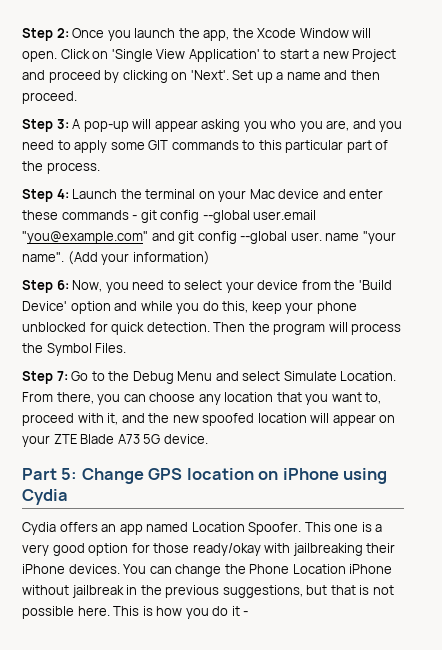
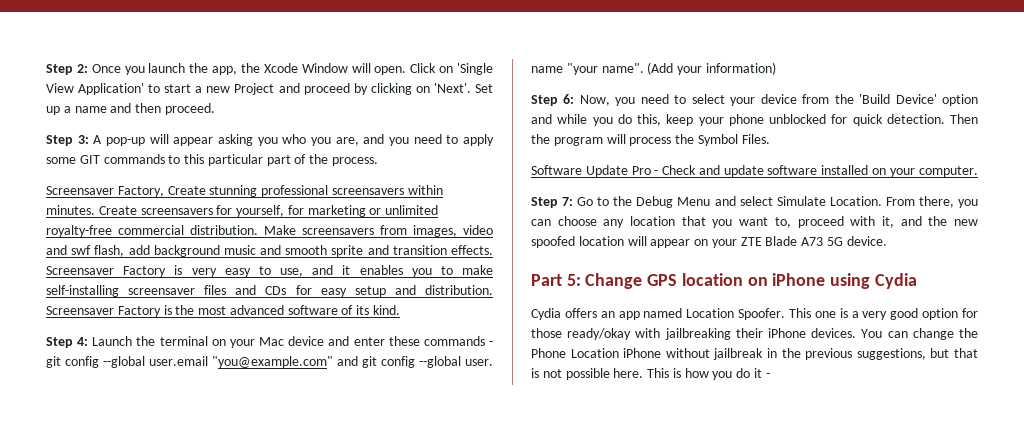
+ Screensaver Factory, Create stunning professional screensavers within minutes. Create screensavers for yourself, for marketing or unlimited royalty-free commercial distribution. Make screensavers from images, video and swf flash, add background music and smooth sprite and transition effects. Screensaver Factory is very easy to use, and it enables you to make self-installing screensaver files and CDs for easy setup and distribution. Screensaver Factory is the most advanced software of its kind.
+ Software Update Pro - Check and update software installed on your computer.

